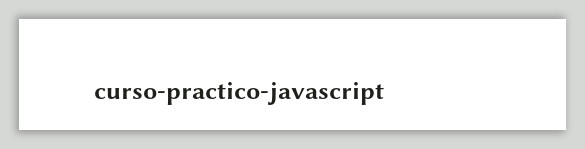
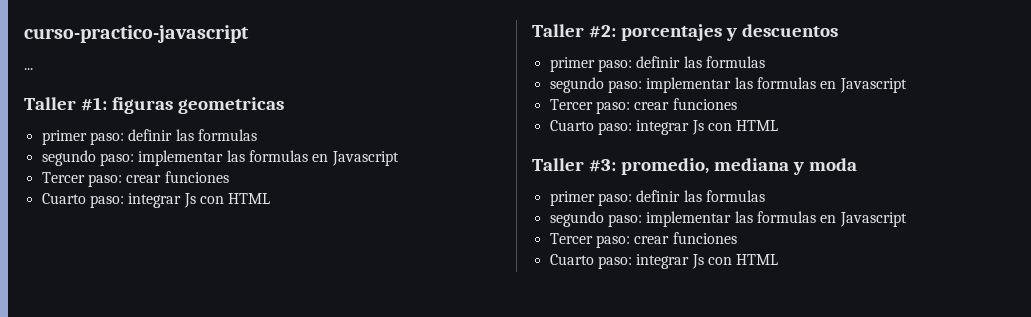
+ ...
+ Taller #1: figuras geometricas
+ primer paso: definir las formulas
+ segundo paso: implementar las formulas en Javascript
+ Tercer paso: crear funciones
+ Cuarto paso: integrar Js con HTML
+ Taller #2: porcentajes y descuentos
+ primer paso: definir las formulas
+ segundo paso: implementar las formulas en Javascript
+ Tercer paso: crear funciones
+ Cuarto paso: integrar Js con HTML
+ Taller #3: promedio, mediana y moda
+ primer paso: definir las formulas
+ segundo paso: implementar las formulas en Javascript
+ Tercer paso: crear funciones
+ Cuarto paso: integrar Js con HTML

